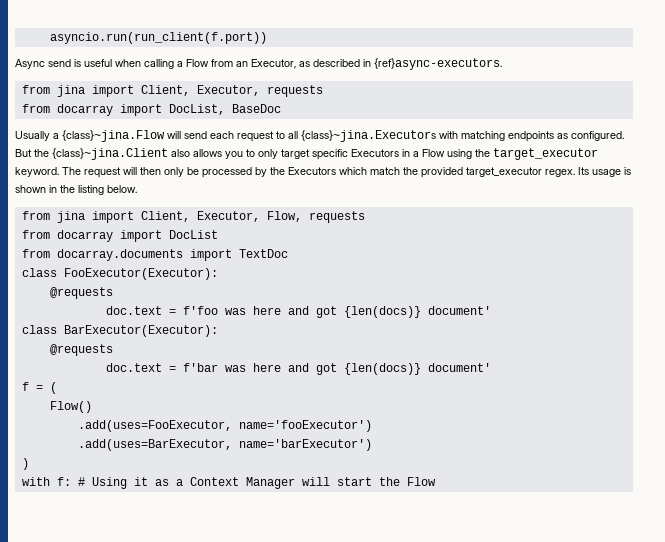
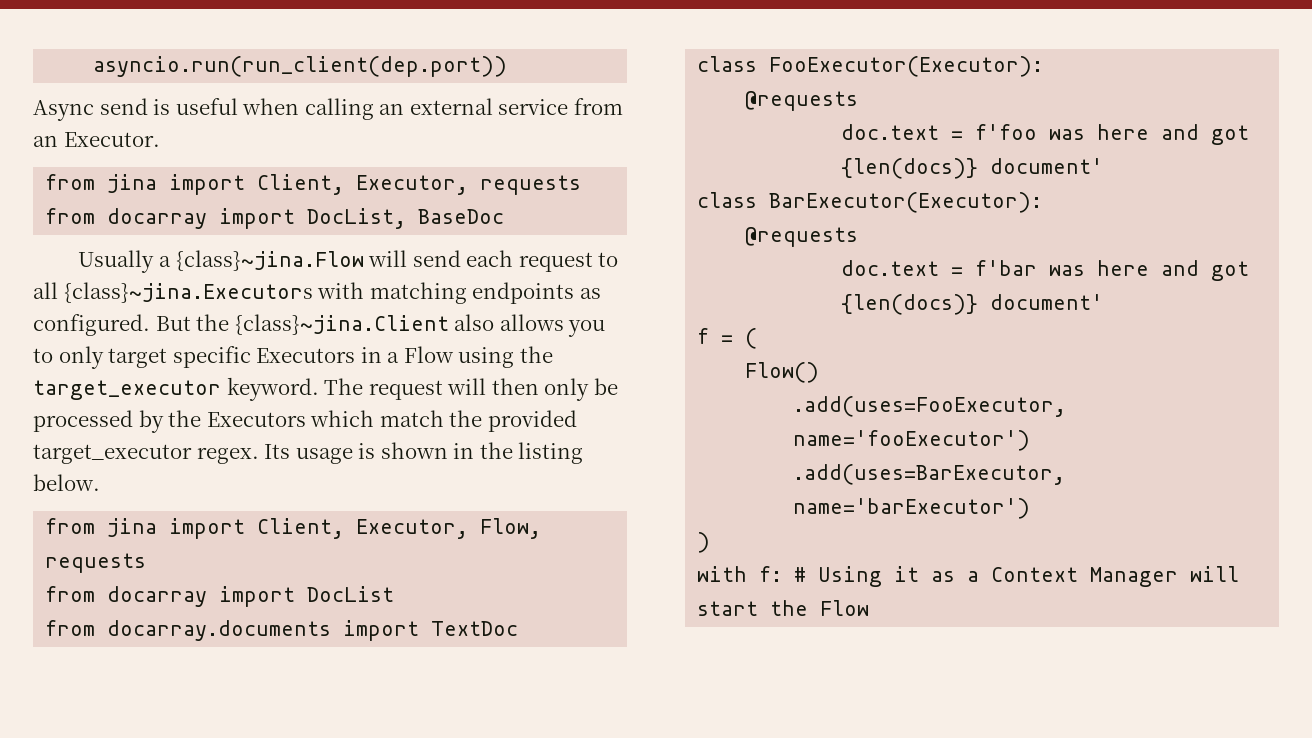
- asyncio.run(run_client(f.port))
+ asyncio.run(run_client(dep.port))
- Async send is useful when calling a Flow from an Executor, as described in {ref}async-executors.
+ Async send is useful when calling an external service from an Executor.

